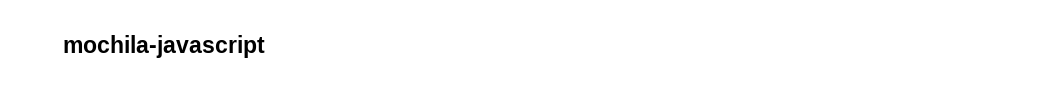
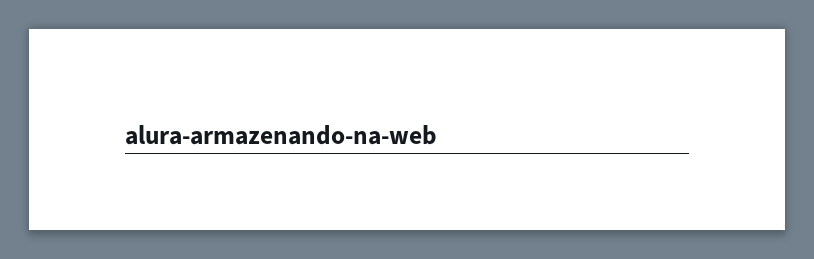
- mochila-javascript
+ alura-armazenando-na-web

